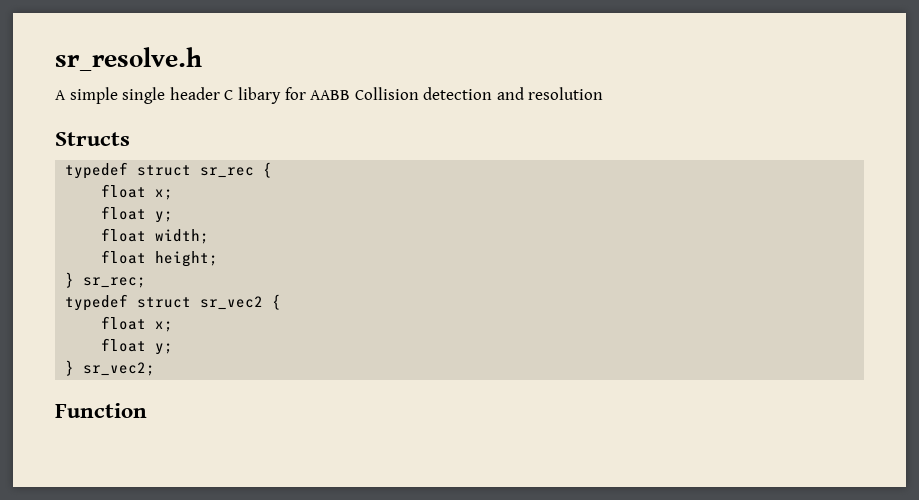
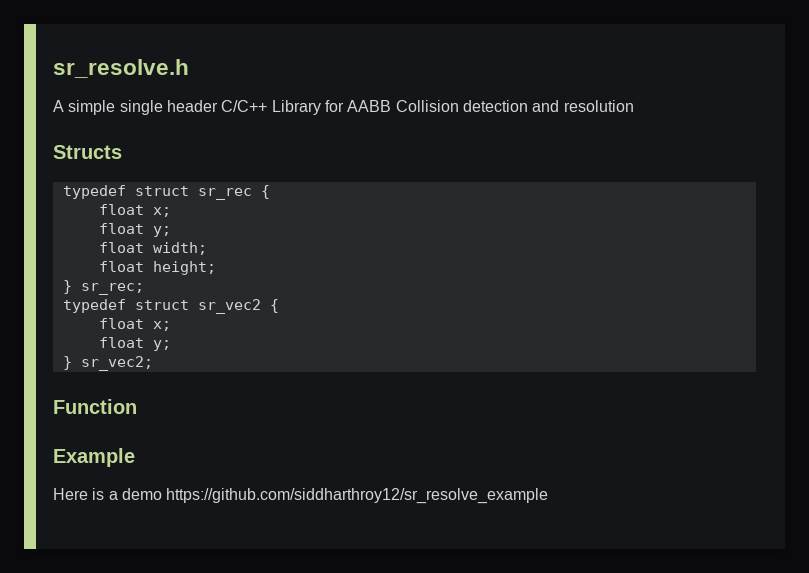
- A simple single header C libary for AABB Collision detection and resolution
+ A simple single header C/C++ Library for AABB Collision detection and resolution
+ Example
+ Here is a demo https://github.com/siddharthroy12/sr_resolve_example

